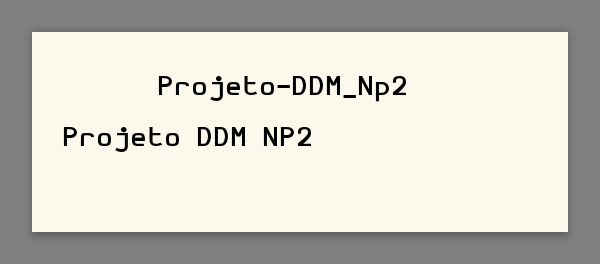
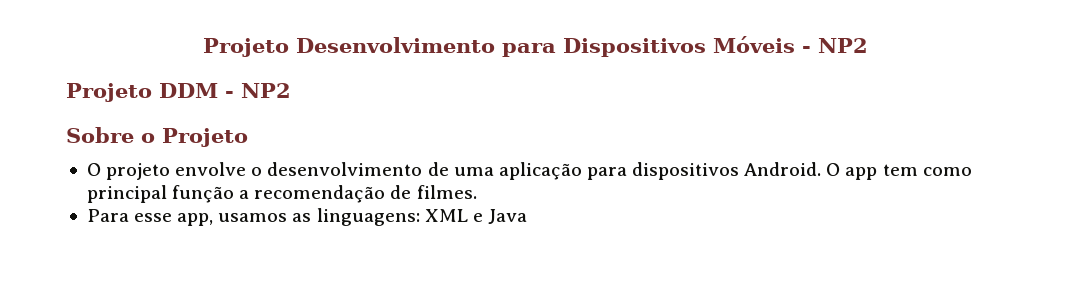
- Projeto-DDM_Np2
+ Projeto Desenvolvimento para Dispositivos Móveis - NP2
- Projeto DDM NP2
+ Projeto DDM - NP2
+ Sobre o Projeto
+ O projeto envolve o desenvolvimento de uma aplicação para dispositivos Android. O app tem como principal função a recomendação de filmes.
+ Para esse app, usamos as linguagens: XML e Java

